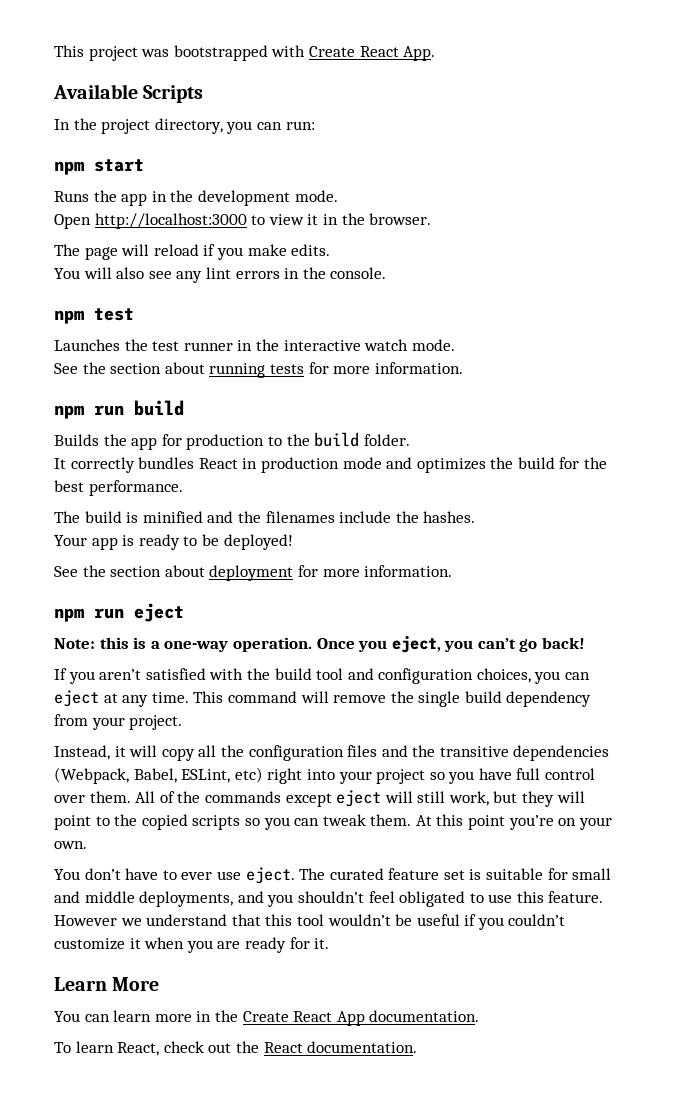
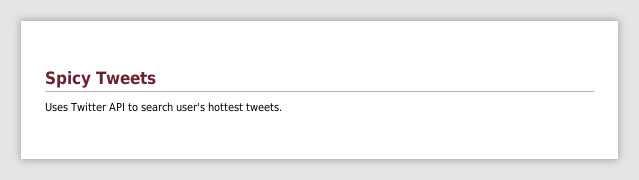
- This project was bootstrapped with Create React App.
- Available Scripts
- In the project directory, you can run:
- npm start
- Runs the app in the development mode.
- Open http://localhost:3000 to view it in the browser.
- The page will reload if you make edits.
- You will also see any lint errors in the console.
- npm test
- Launches the test runner in the interactive watch mode.
- See the section about running tests for more information.
- npm run build
- Builds the app for production to the build folder.
- It correctly bundles React in production mode and optimizes the build for the best performance.
- The build is minified and the filenames include the hashes.
- Your app is ready to be deployed!
- See the section about deployment for more information.
- npm run eject
- Note: this is a one-way operation. Once you eject, you can’t go back!
- If you aren’t satisfied with the build tool and configuration choices, you can eject at any time. This command will remove the single build dependency from your project.
- Instead, it will copy all the configuration files and the transitive dependencies (Webpack, Babel, ESLint, etc) right into your project so you have full control over them. All of the commands except eject will still work, but they will point to the copied scripts so you can tweak them. At this point you’re on your own.
- You don’t have to ever use eject. The curated feature set is suitable for small and middle deployments, and you shouldn’t feel obligated to use this feature. However we understand that this tool wouldn’t be useful if you couldn’t customize it when you are ready for it.
- Learn More
- You can learn more in the Create React App documentation.
- To learn React, check out the React documentation.
+ Spicy Tweets
+ Uses Twitter API to search user's hottest tweets.

